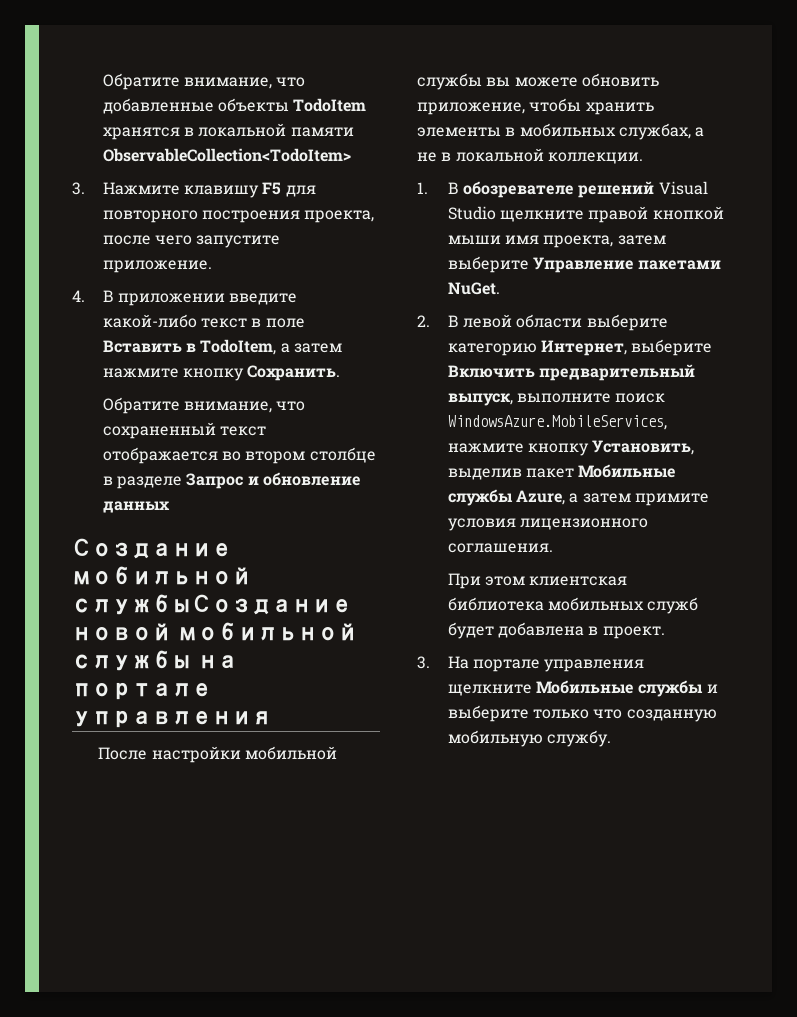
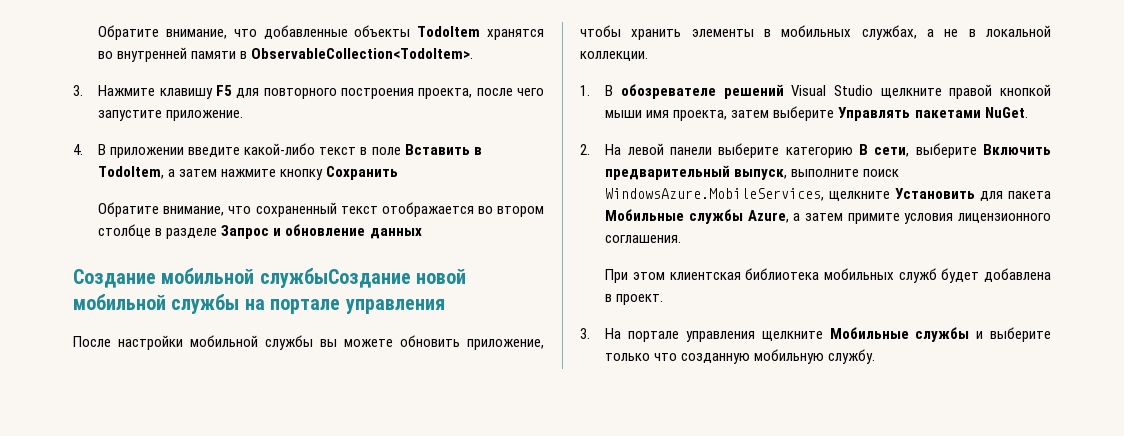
- Обратите внимание, что добавленные объекты TodoItem хранятся в локальной памяти ObservableCollection<TodoItem>
+ Обратите внимание, что добавленные объекты TodoItem хранятся во внутренней памяти в ObservableCollection<TodoItem>.
- 4. В приложении введите какой-либо текст в поле Вставить в TodoItem, а затем нажмите кнопку Сохранить.
+ 4. В приложении введите какой-либо текст в поле Вставить в TodoItem, а затем нажмите кнопку Сохранить
- 1. В обозревателе решений Visual Studio щелкните правой кнопкой мыши имя проекта, затем выберите Управление пакетами NuGet.
+ 1. В обозревателе решений Visual Studio щелкните правой кнопкой мыши имя проекта, затем выберите Управлять пакетами NuGet.
- 2. В левой области выберите категорию Интернет, выберите Включить предварительный выпуск, выполните поиск WindowsAzure.MobileServices, нажмите кнопку Установить, выделив пакет Мобильные службы Azure, а затем примите условия лицензионного соглашения.
+ 2. На левой панели выберите категорию В сети, выберите Включить предварительный выпуск, выполните поиск WindowsAzure.MobileServices, щелкните Установить для пакета Мобильные службы Azure, а затем примите условия лицензионного соглашения.

